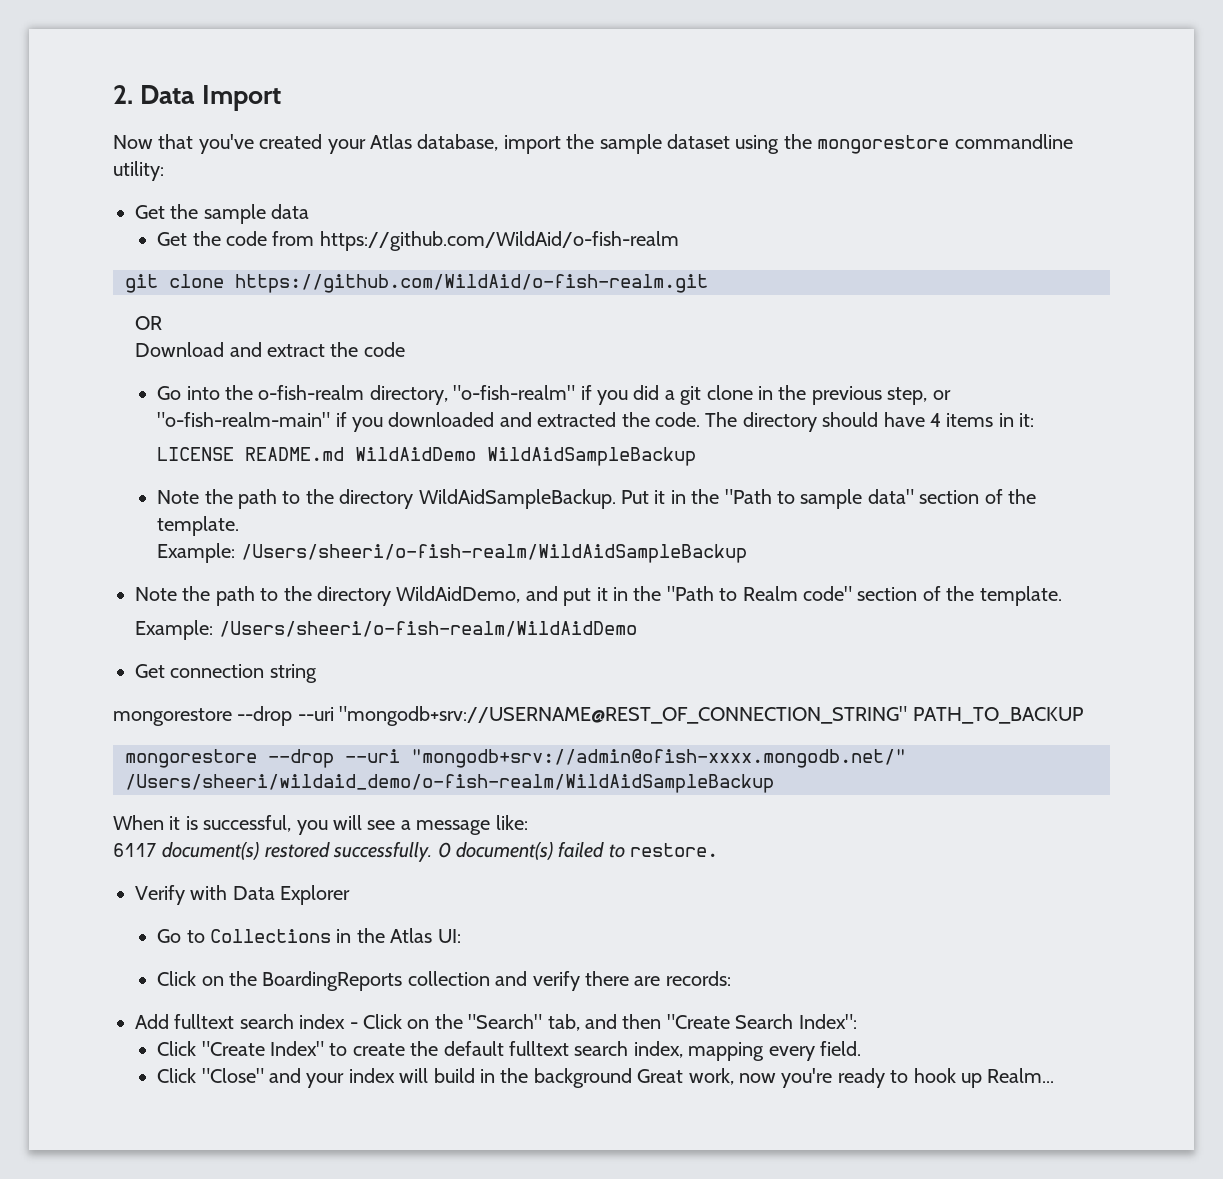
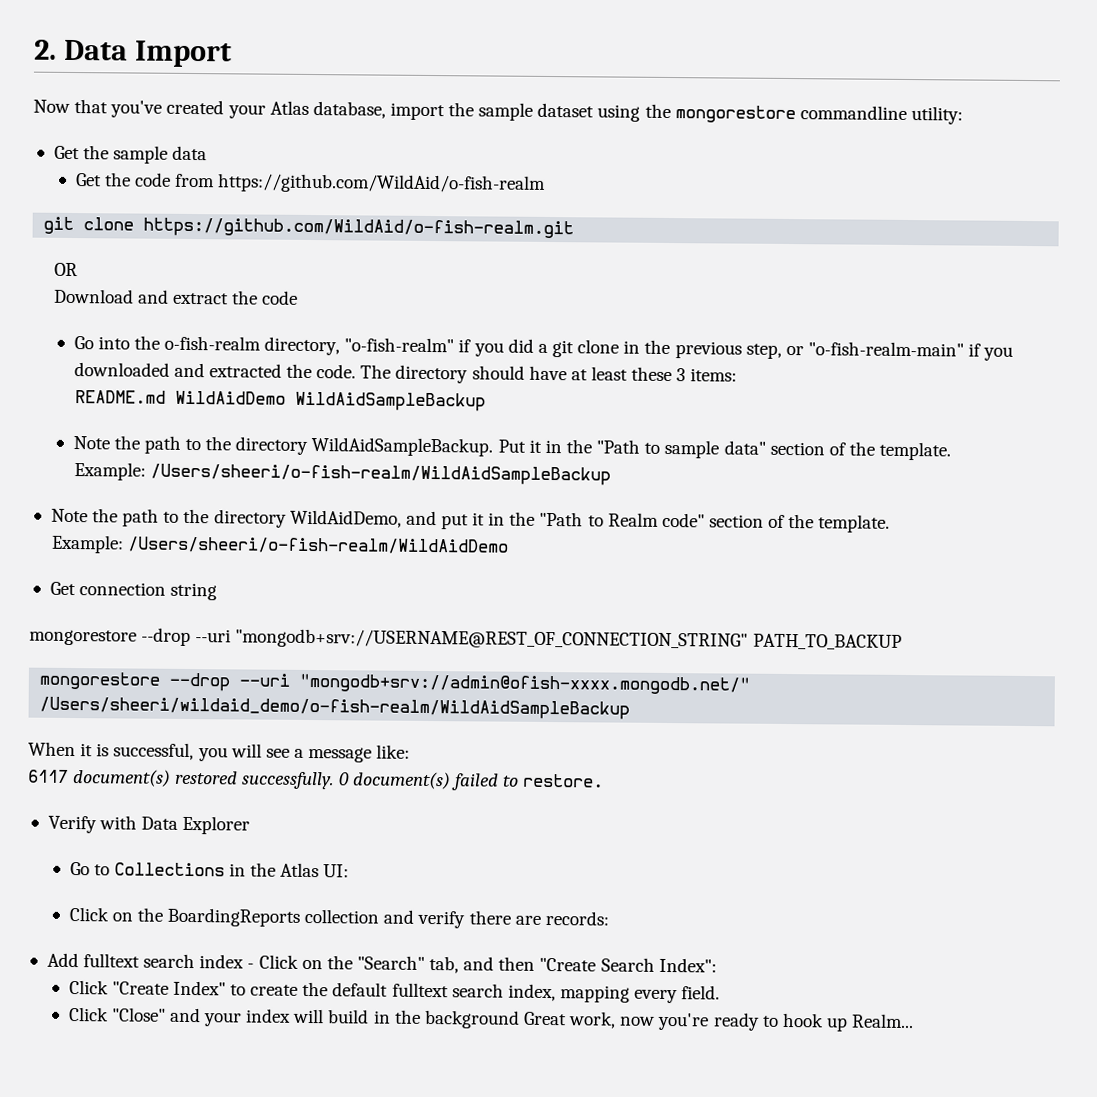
- The directory should have 4 items in it:
- LICENSE README.md WildAidDemo WildAidSampleBackup
+ The directory should have at least these 3 items:
+ README.md WildAidDemo WildAidSampleBackup

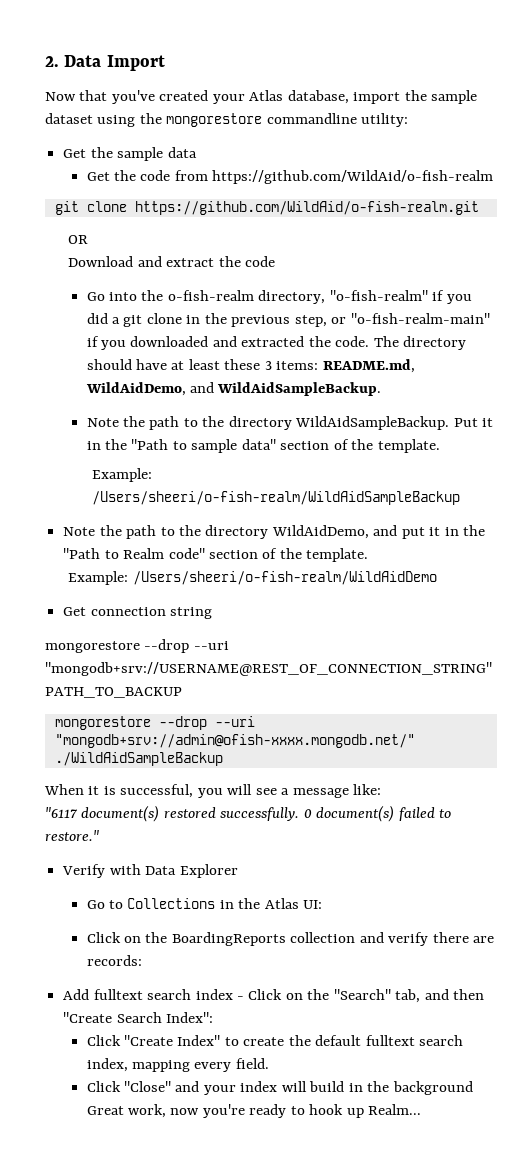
- The directory should have at least these 3 items:
- README.md WildAidDemo WildAidSampleBackup
+ The directory should have at least these 3 items: README.md, WildAidDemo, and WildAidSampleBackup.
- mongorestore --drop --uri "mongodb+srv://admin@ofish-xxxx.mongodb.net/" /Users/sheeri/wildaid_demo/o-fish-realm/WildAidSampleBackup
+ mongorestore --drop --uri "mongodb+srv://admin@ofish-xxxx.mongodb.net/" ./WildAidSampleBackup
- 6117 document(s) restored successfully.
+ "6117 document(s) restored successfully.
- 0 document(s) failed to restore.
+ 0 document(s) failed to restore."

